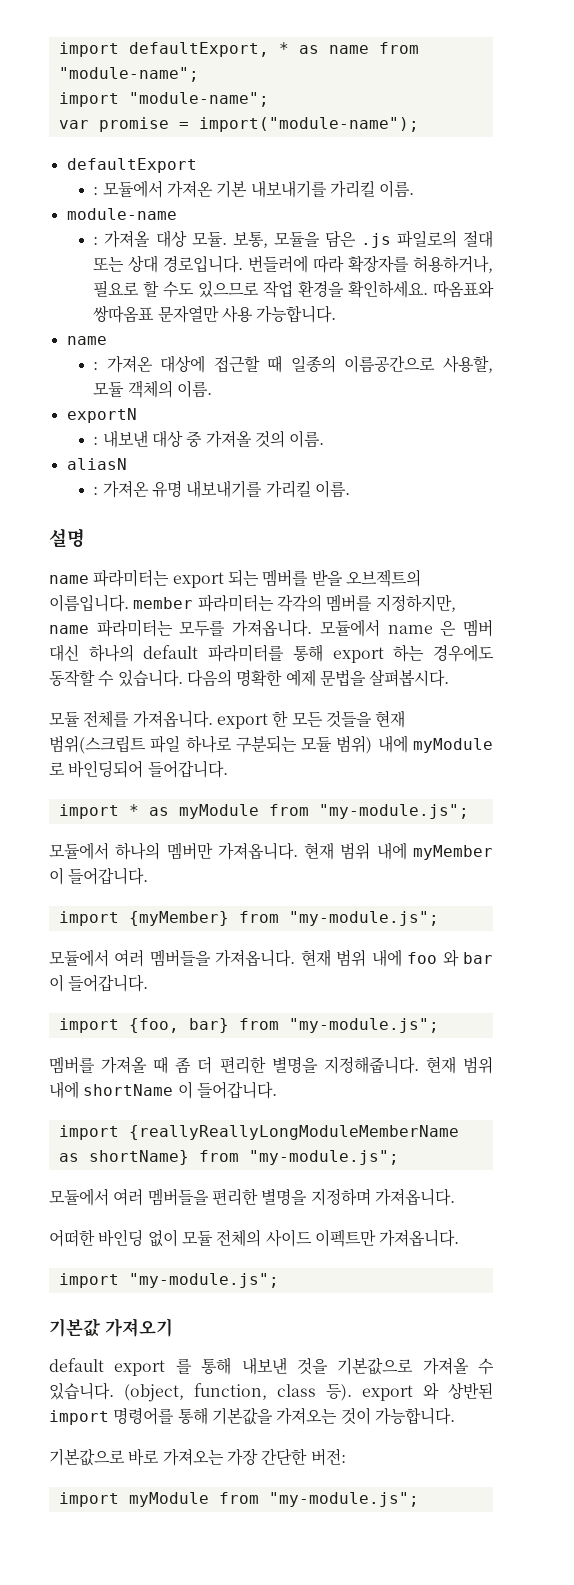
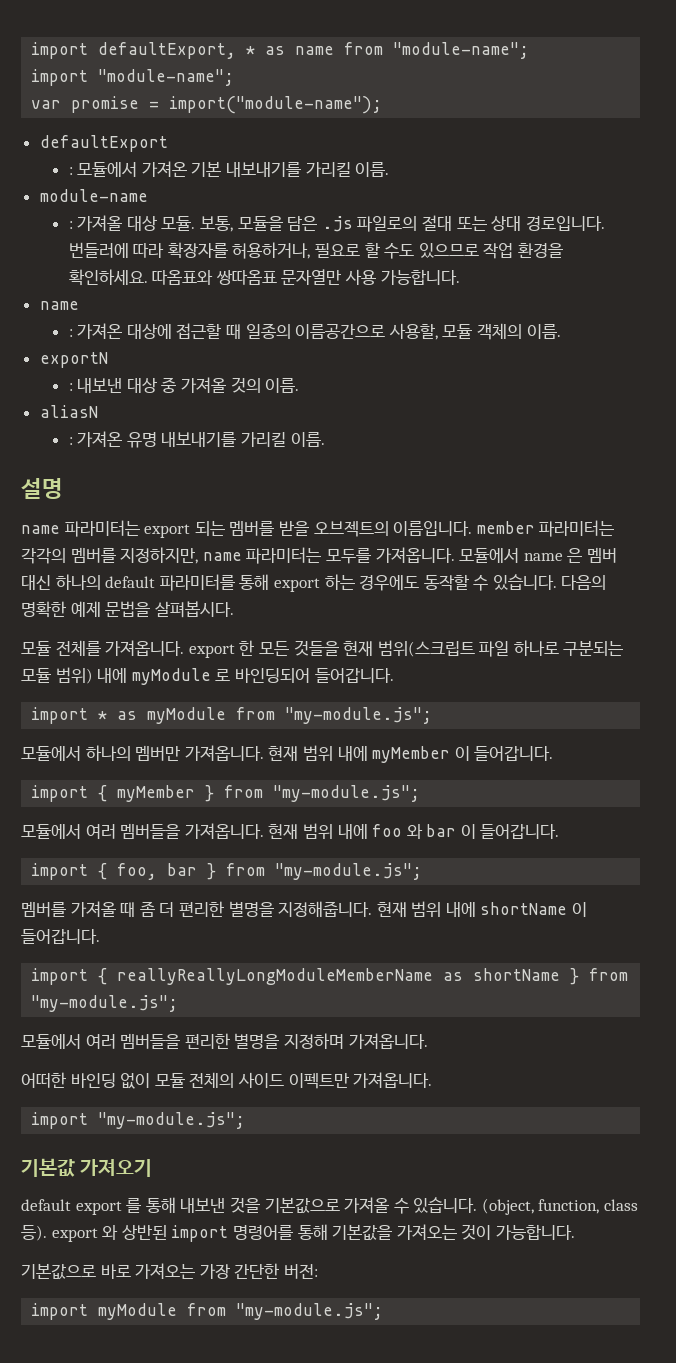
- import {myMember} from "my-module.js";
+ import { myMember } from "my-module.js";
- import {foo, bar} from "my-module.js";
+ import { foo, bar } from "my-module.js";
- import {reallyReallyLongModuleMemberName as shortName} from "my-module.js";
+ import { reallyReallyLongModuleMemberName as shortName } from "my-module.js";

